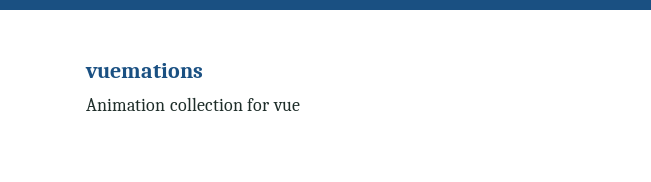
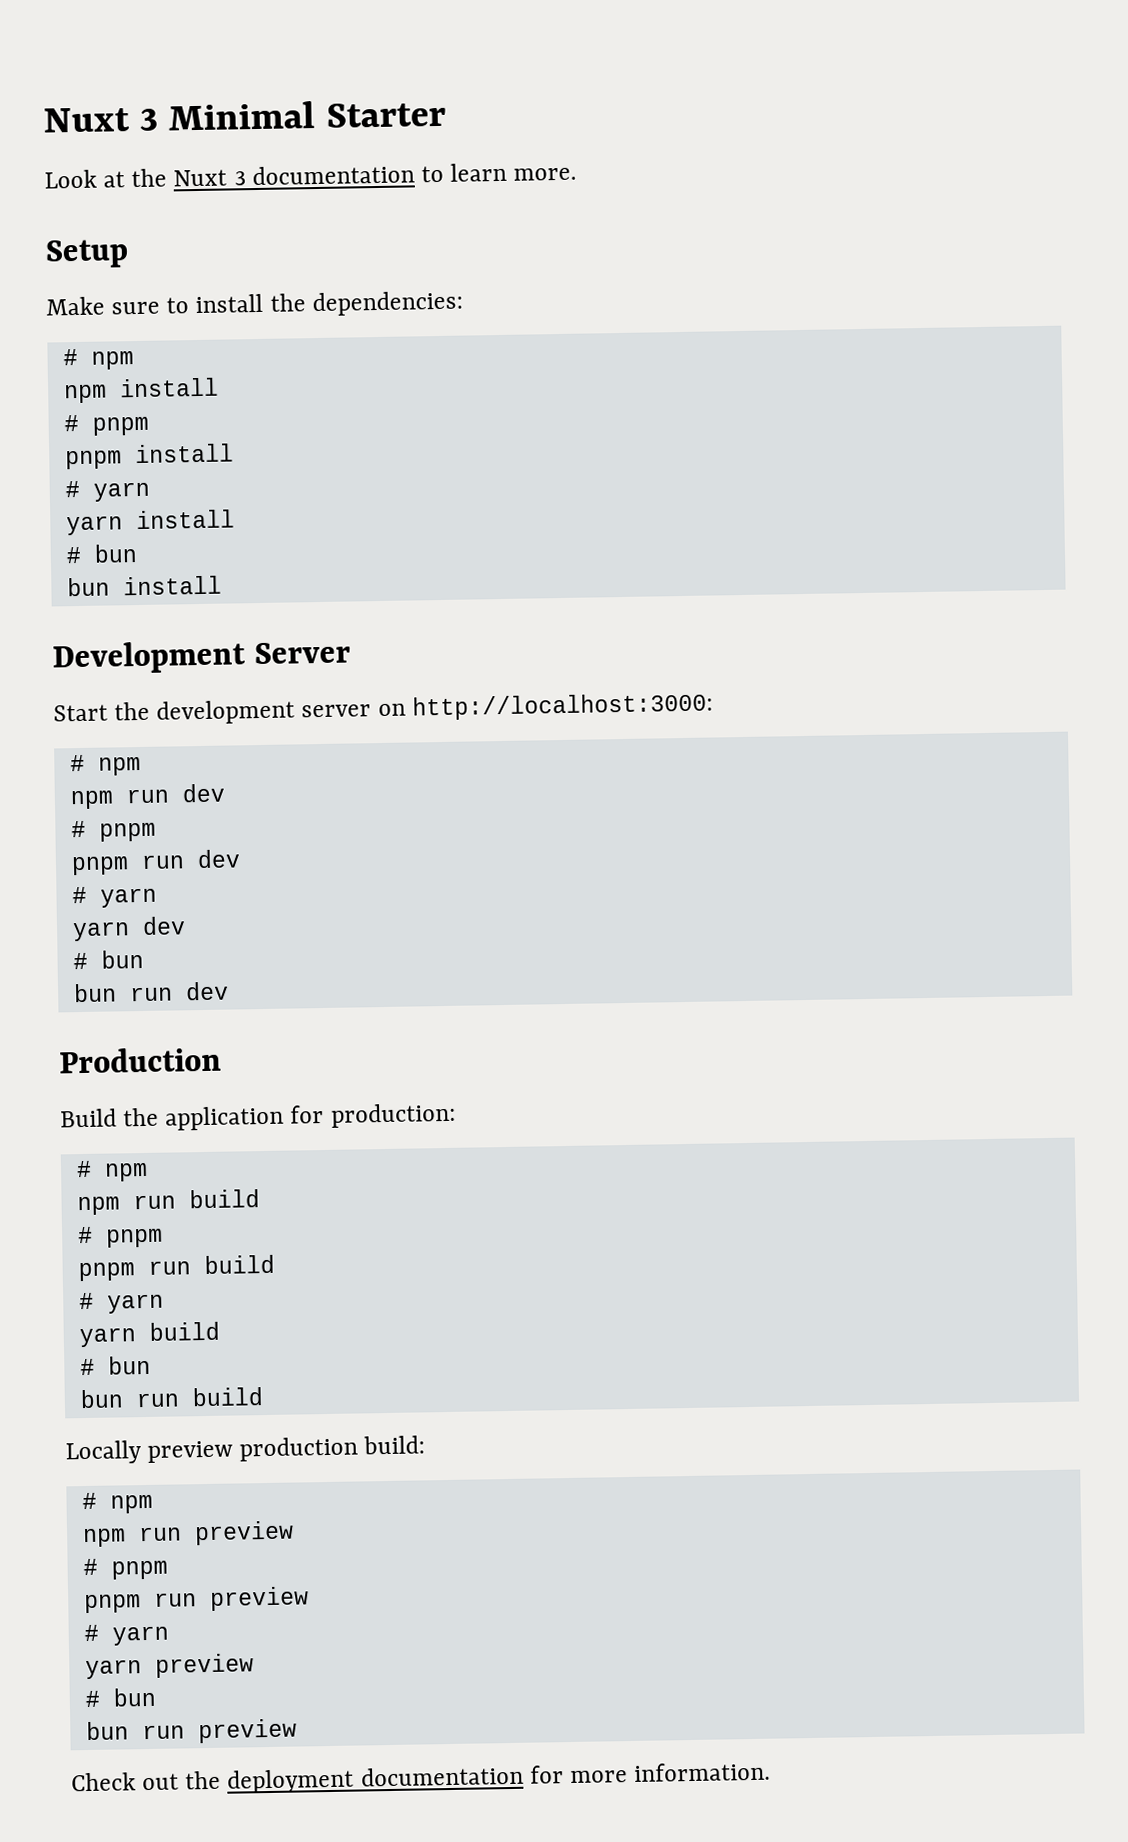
- vuemations
- Animation collection for vue
+ Nuxt 3 Minimal Starter
+ Look at the Nuxt 3 documentation to learn more.
+ Setup
+ Make sure to install the dependencies:
+ # npm
+ npm install
+ # pnpm
+ pnpm install
+ # yarn
+ yarn install
+ # bun
+ bun install
+ Development Server
+ Start the development server on http://localhost:3000:
+ # npm
+ npm run dev
+ # pnpm
+ pnpm run dev
+ # yarn
+ yarn dev
+ # bun
+ bun run dev
+ Production
+ Build the application for production:
+ # npm
+ npm run build
+ # pnpm
+ pnpm run build
+ # yarn
+ yarn build
+ # bun
+ bun run build
+ Locally preview production build:
+ # npm
+ npm run preview
+ # pnpm
+ pnpm run preview
+ # yarn
+ yarn preview
+ # bun
+ bun run preview
+ Check out the deployment documentation for more information.

